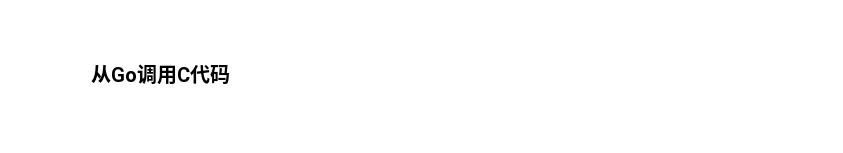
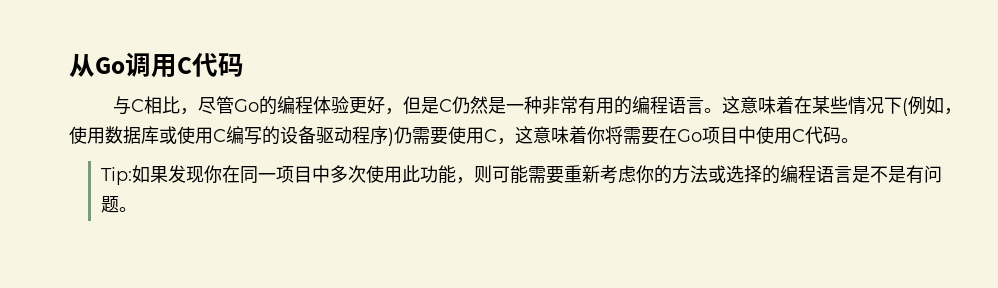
+ 与C相比，尽管Go的编程体验更好，但是C仍然是一种非常有用的编程语言。这意味着在某些情况下(例如，使用数据库或使用C编写的设备驱动程序)仍需要使用C，这意味着你将需要在Go项目中使用C代码。
+ Tip:如果发现你在同一项目中多次使用此功能，则可能需要重新考虑你的方法或选择的编程语言是不是有问题。

